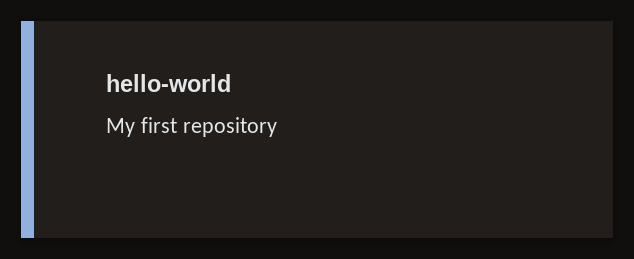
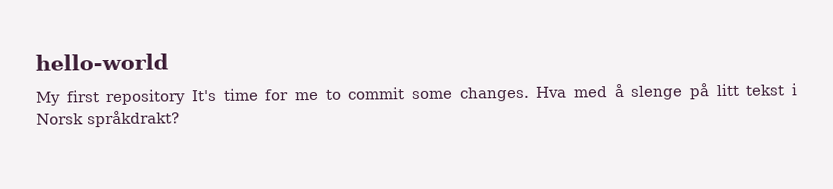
- My first repository
+ My first repository It's time for me to commit some changes. Hva med å slenge på litt tekst i Norsk språkdrakt?

